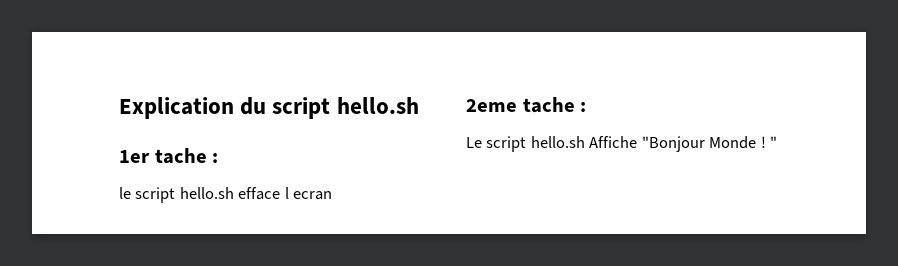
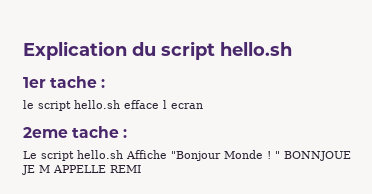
- "
+ " BONNJOUE JE M APPELLE REMI

